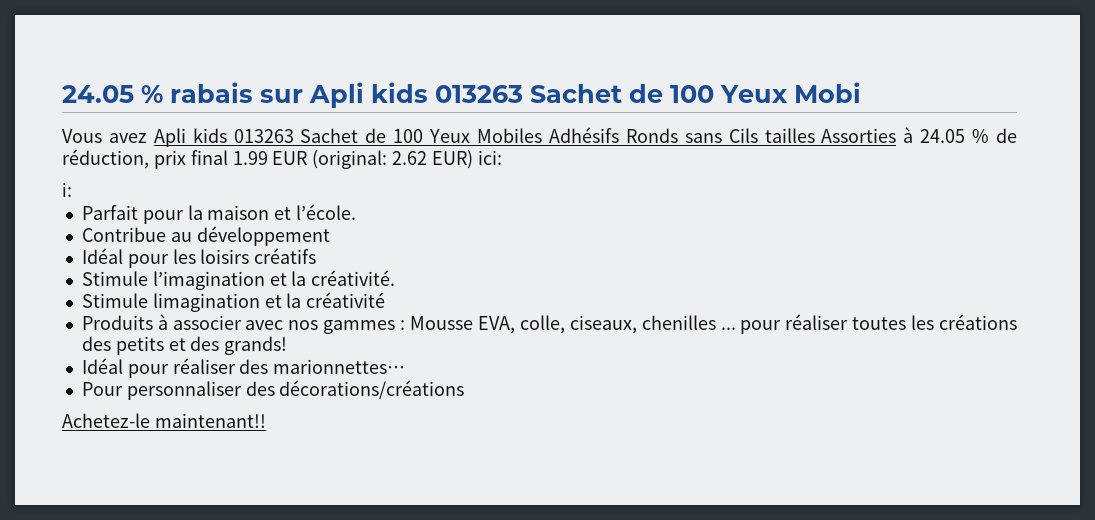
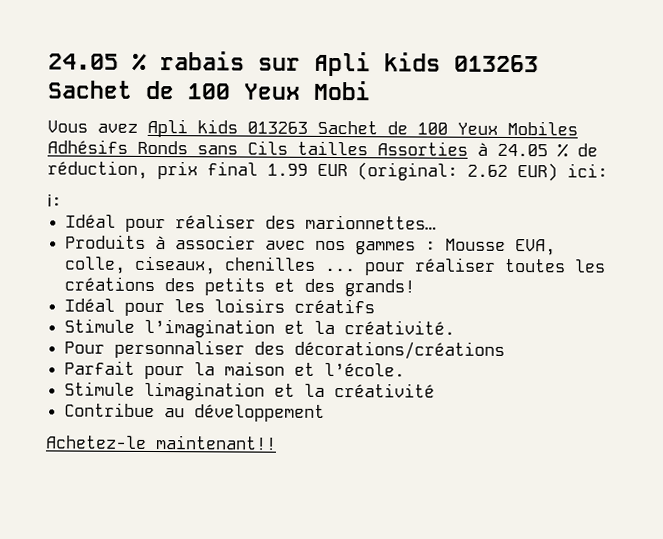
- Parfait pour la maison et l’école.
- Contribue au développement
- Idéal pour les loisirs créatifs
- Stimule l’imagination et la créativité.
- Stimule limagination et la créativité
+ Idéal pour réaliser des marionnettes…
- Idéal pour réaliser des marionnettes…
+ Idéal pour les loisirs créatifs
+ Stimule l’imagination et la créativité.
  Pour personnaliser des décorations/créations
+ Parfait pour la maison et l’école.
+ Stimule limagination et la créativité
+ Contribue au développement

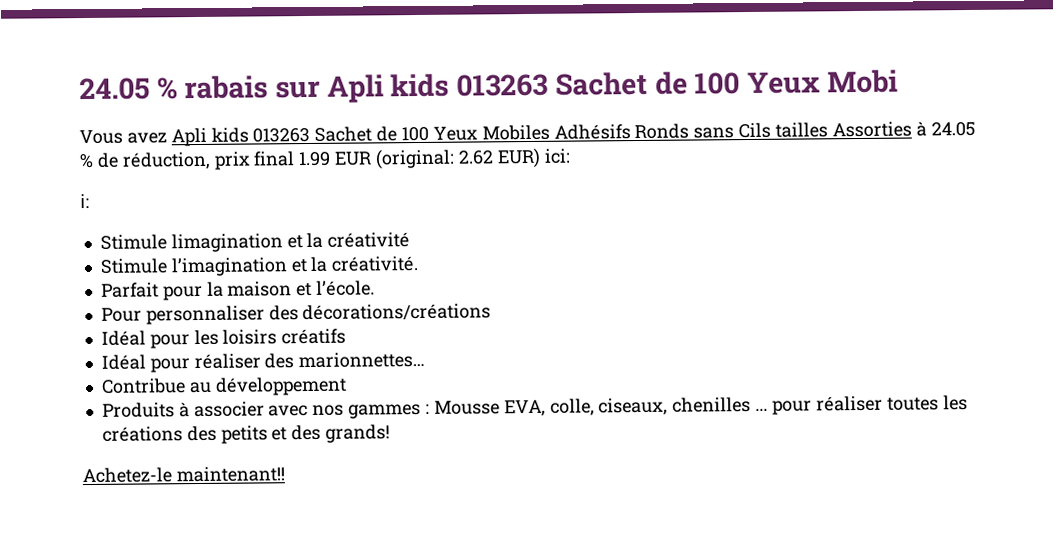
+ Stimule limagination et la créativité
+ Stimule l’imagination et la créativité.
+ Parfait pour la maison et l’école.
+ Pour personnaliser des décorations/créations
+ Idéal pour les loisirs créatifs
+ Contribue au développement
- Idéal pour les loisirs créatifs
- Stimule l’imagination et la créativité.
- Pour personnaliser des décorations/créations
- Parfait pour la maison et l’école.
- Stimule limagination et la créativité
- Contribue au développement

